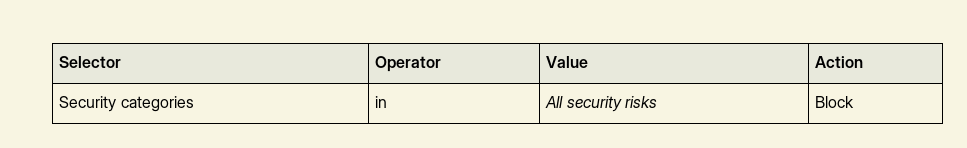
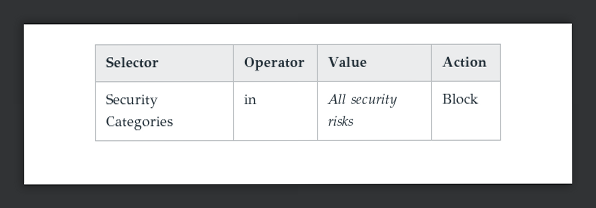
- Security categories | in | All security risks | Block
+ Security Categories | in | All security risks | Block

